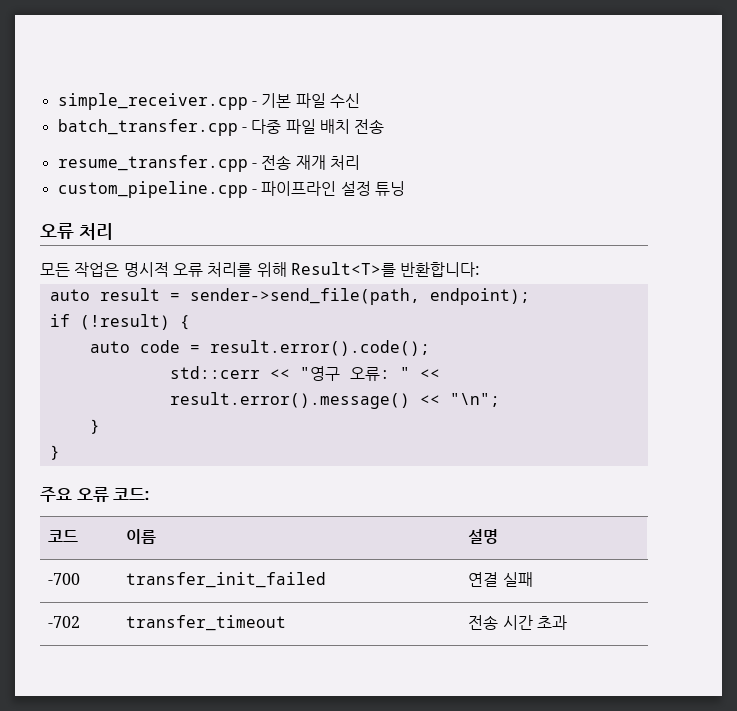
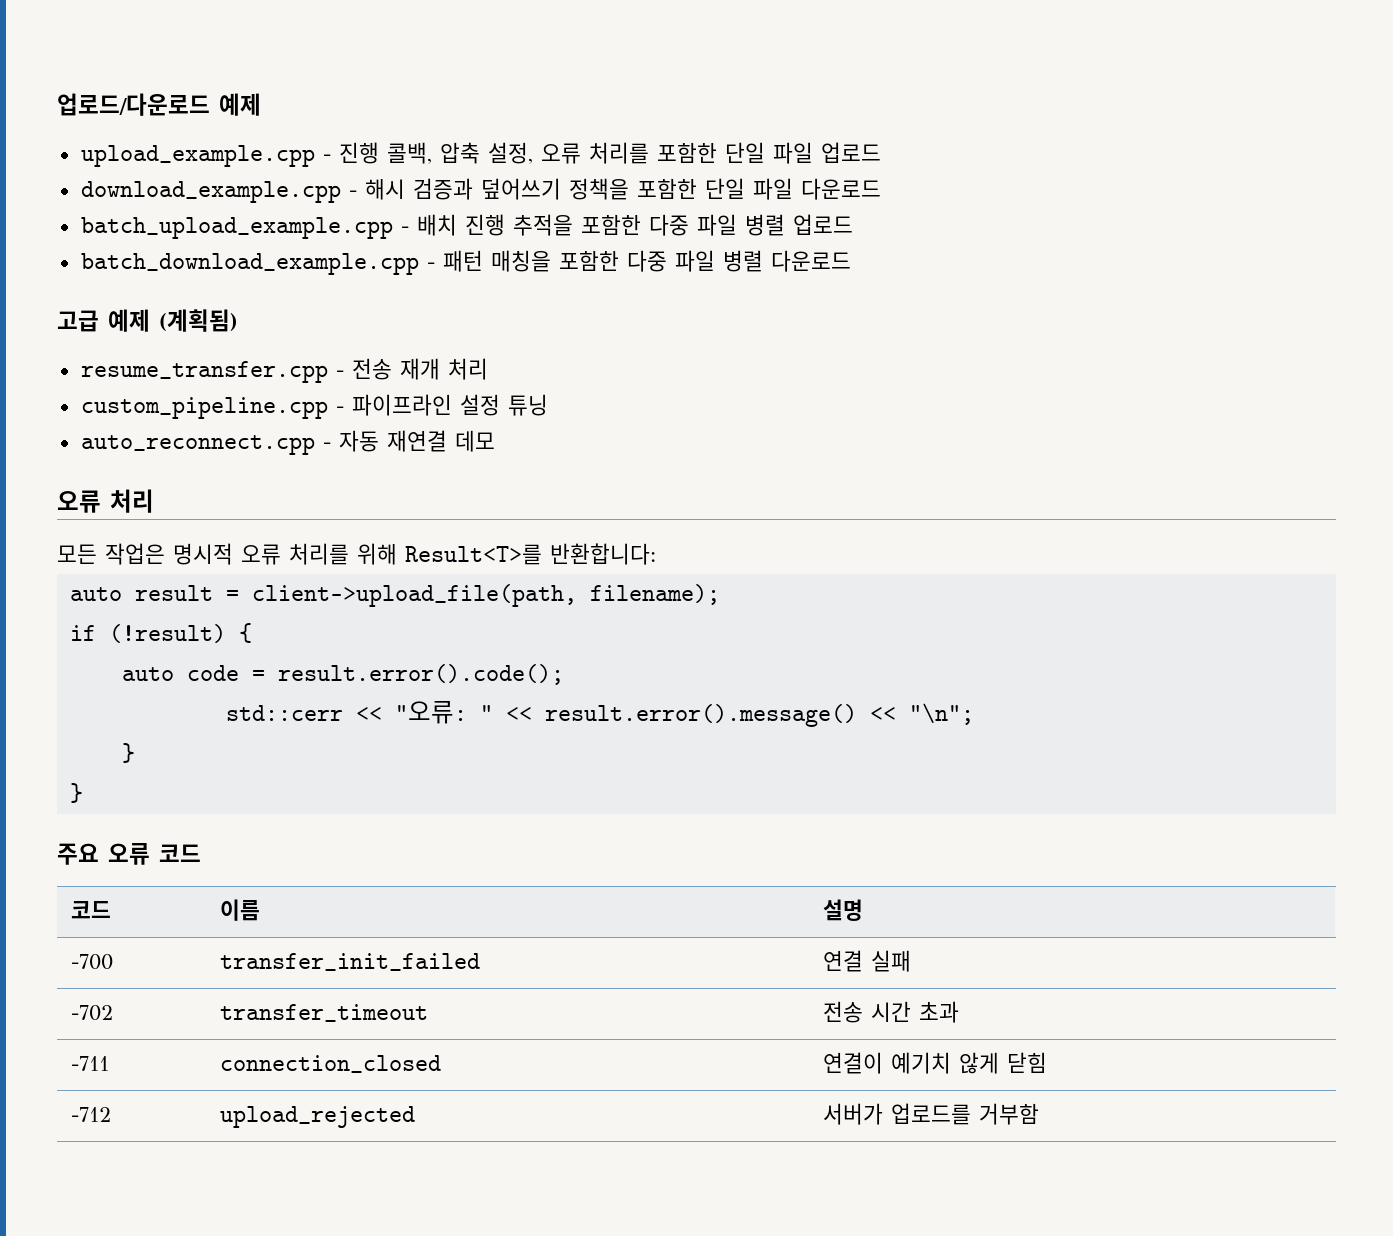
- simple_receiver.cpp - 기본 파일 수신
- batch_transfer.cpp - 다중 파일 배치 전송
+ 업로드/다운로드 예제
+ upload_example.cpp - 진행 콜백, 압축 설정, 오류 처리를 포함한 단일 파일 업로드
+ download_example.cpp - 해시 검증과 덮어쓰기 정책을 포함한 단일 파일 다운로드
+ batch_upload_example.cpp - 배치 진행 추적을 포함한 다중 파일 병렬 업로드
+ batch_download_example.cpp - 패턴 매칭을 포함한 다중 파일 병렬 다운로드
+ 고급 예제 (계획됨)
+ auto_reconnect.cpp - 자동 재연결 데모
- auto result = sender->send_file(path, endpoint);
+ auto result = client->upload_file(path, filename);
- std::cerr << "영구 오류: " << result.error().message() << "\n";
+ std::cerr << "오류: " << result.error().message() << "\n";
- 주요 오류 코드:
+ 주요 오류 코드
+ -711 | connection_closed | 연결이 예기치 않게 닫힘
+ -712 | upload_rejected | 서버가 업로드를 거부함

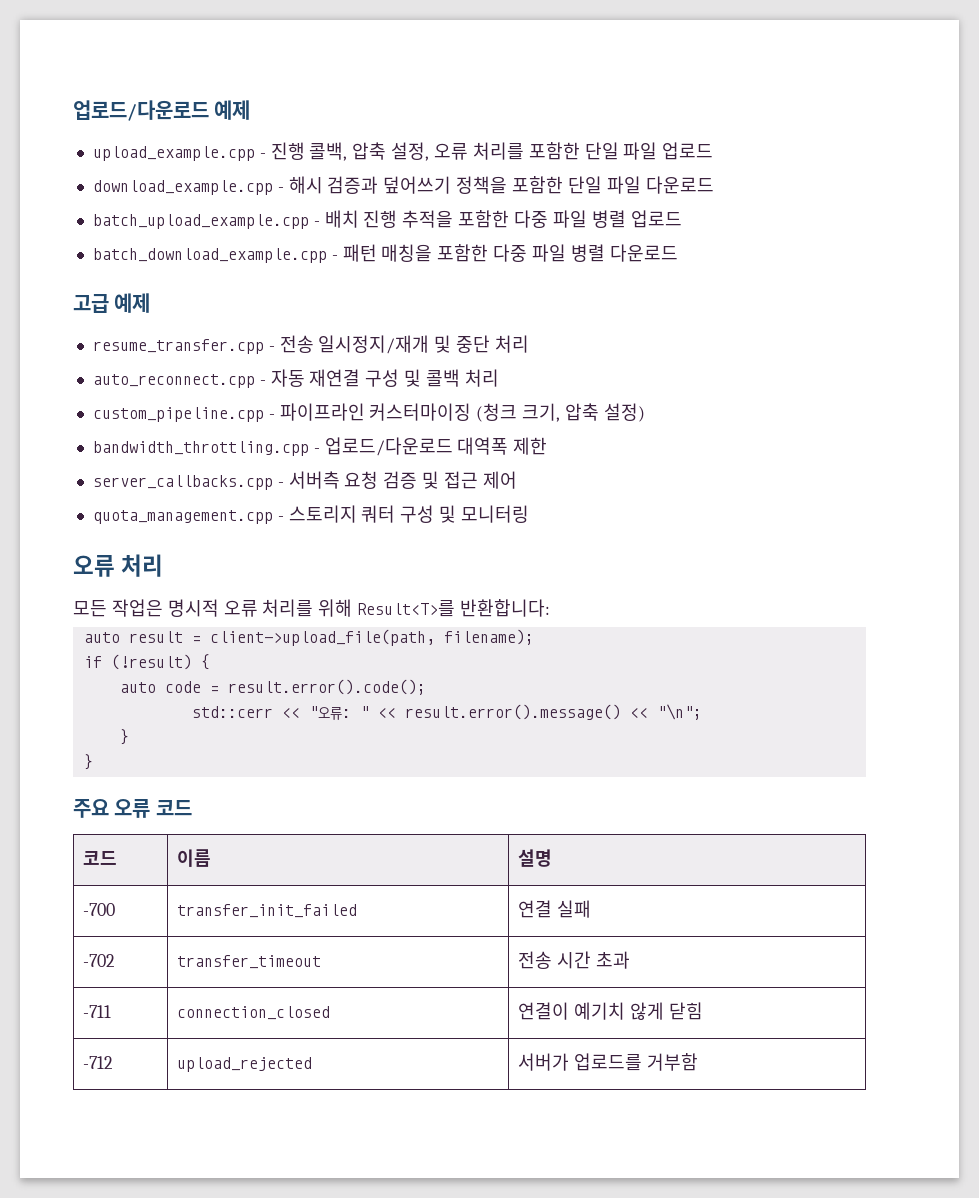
- 고급 예제 (계획됨)
+ 고급 예제
- resume_transfer.cpp - 전송 재개 처리
- custom_pipeline.cpp - 파이프라인 설정 튜닝
- auto_reconnect.cpp - 자동 재연결 데모
+ resume_transfer.cpp - 전송 일시정지/재개 및 중단 처리
+ auto_reconnect.cpp - 자동 재연결 구성 및 콜백 처리
+ custom_pipeline.cpp - 파이프라인 커스터마이징 (청크 크기, 압축 설정)
+ bandwidth_throttling.cpp - 업로드/다운로드 대역폭 제한
+ server_callbacks.cpp - 서버측 요청 검증 및 접근 제어
+ quota_management.cpp - 스토리지 쿼터 구성 및 모니터링

